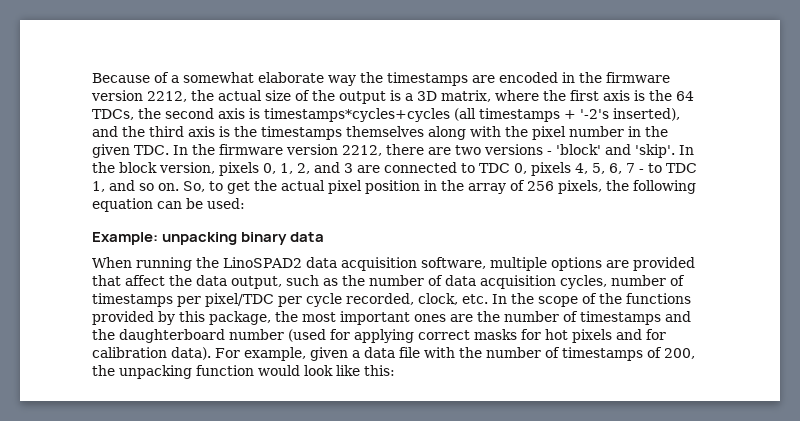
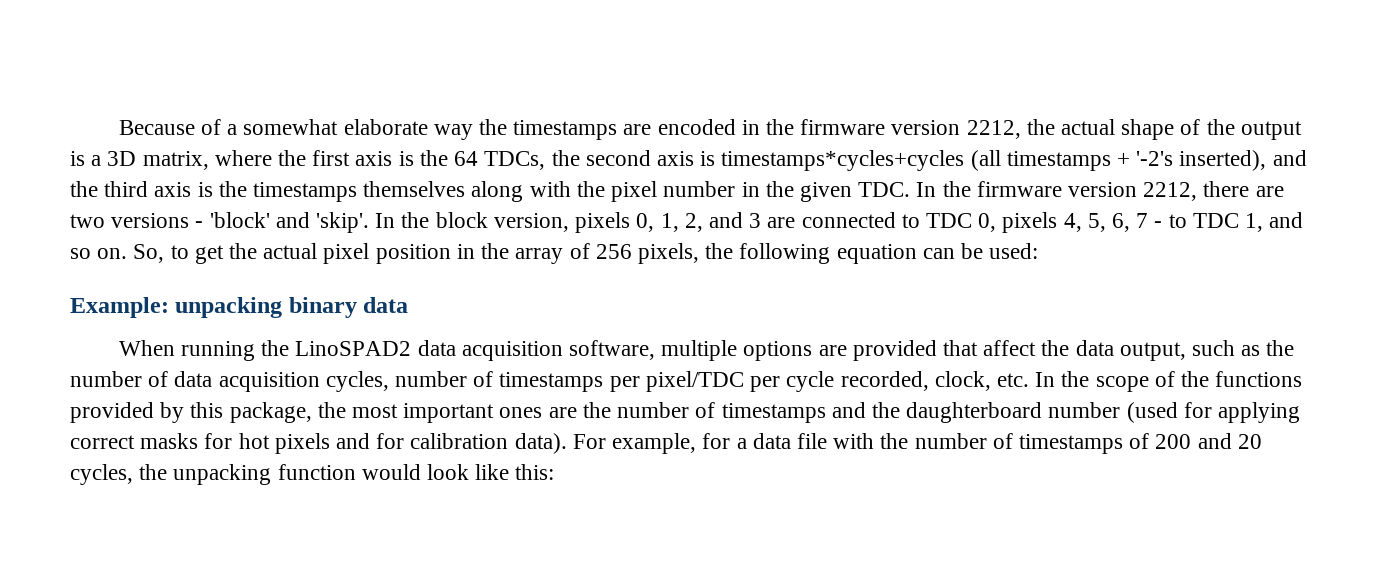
- Because of a somewhat elaborate way the timestamps are encoded in the firmware version 2212, the actual size of the output is a 3D matrix, where the first axis is the 64 TDCs, the second axis is timestamps*cycles+cycles (all timestamps + '-2's inserted), and the third axis is the timestamps themselves along with the pixel number in the given TDC. In the firmware version 2212, there are two versions - 'block' and 'skip'.
+ Because of a somewhat elaborate way the timestamps are encoded in the firmware version 2212, the actual shape of the output is a 3D matrix, where the first axis is the 64 TDCs, the second axis is timestamps*cycles+cycles (all timestamps + '-2's inserted), and the third axis is the timestamps themselves along with the pixel number in the given TDC. In the firmware version 2212, there are two versions - 'block' and 'skip'.
- For example, given a data file with the number of timestamps of 200, the unpacking function would look like this:
+ For example, for a data file with the number of timestamps of 200 and 20 cycles, the unpacking function would look like this:

